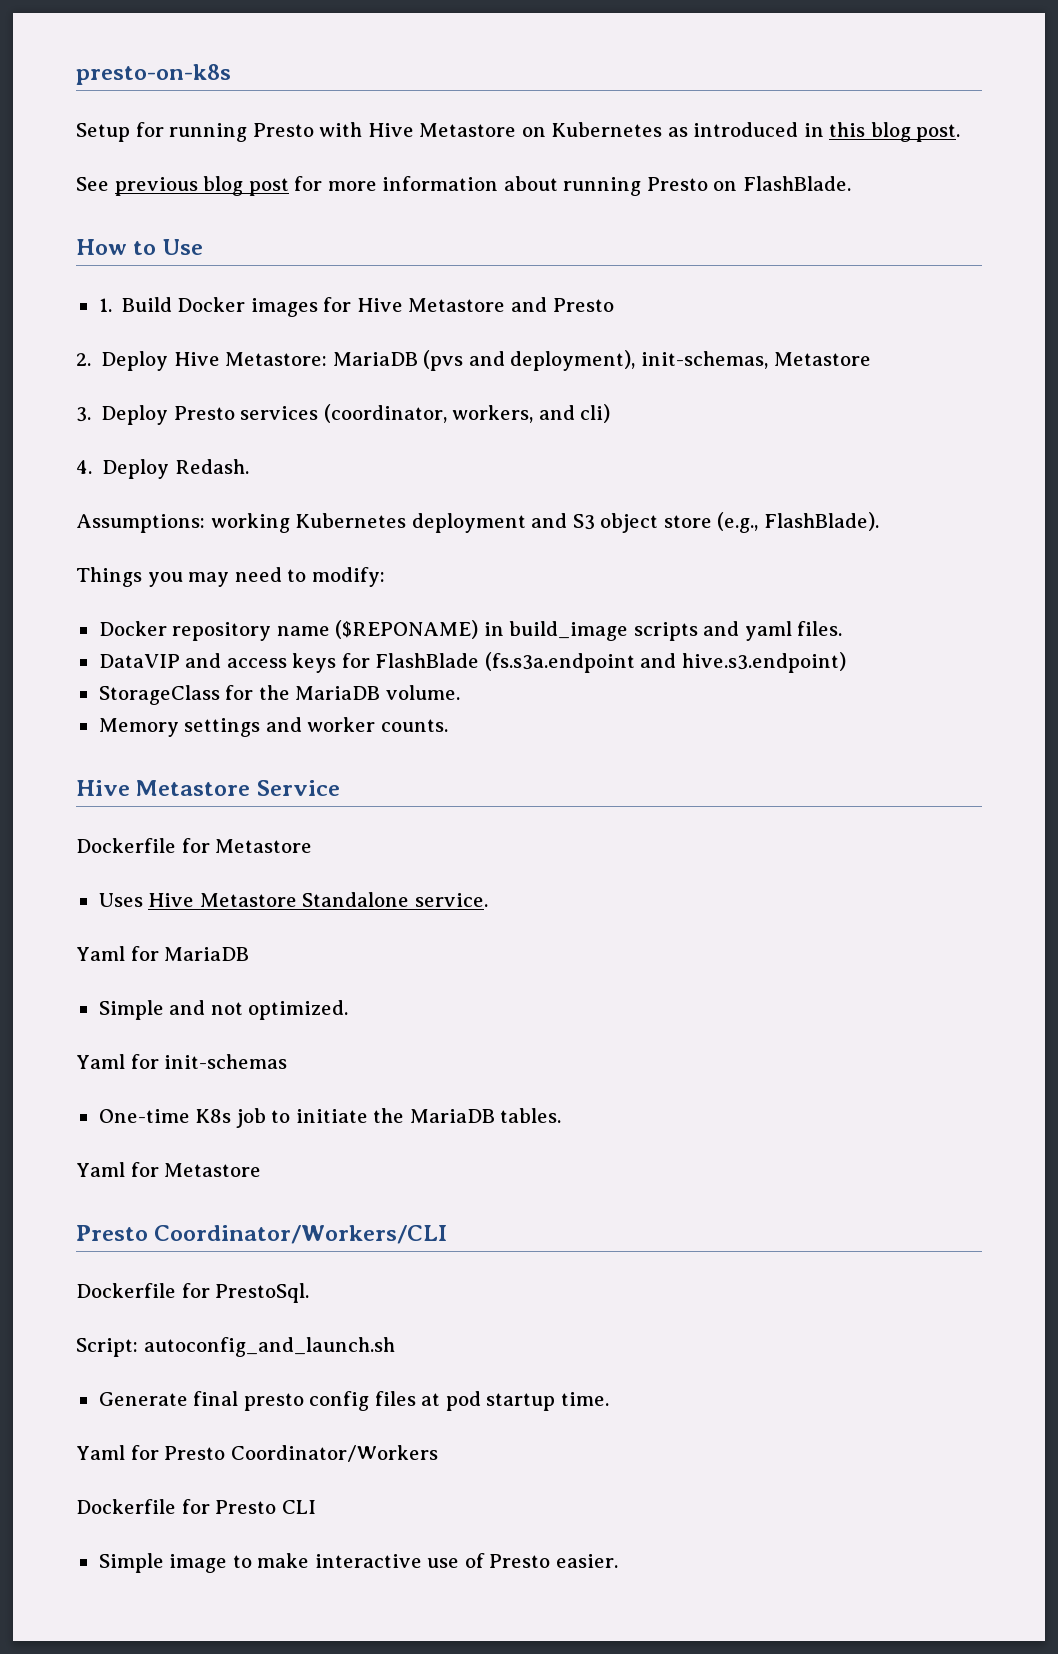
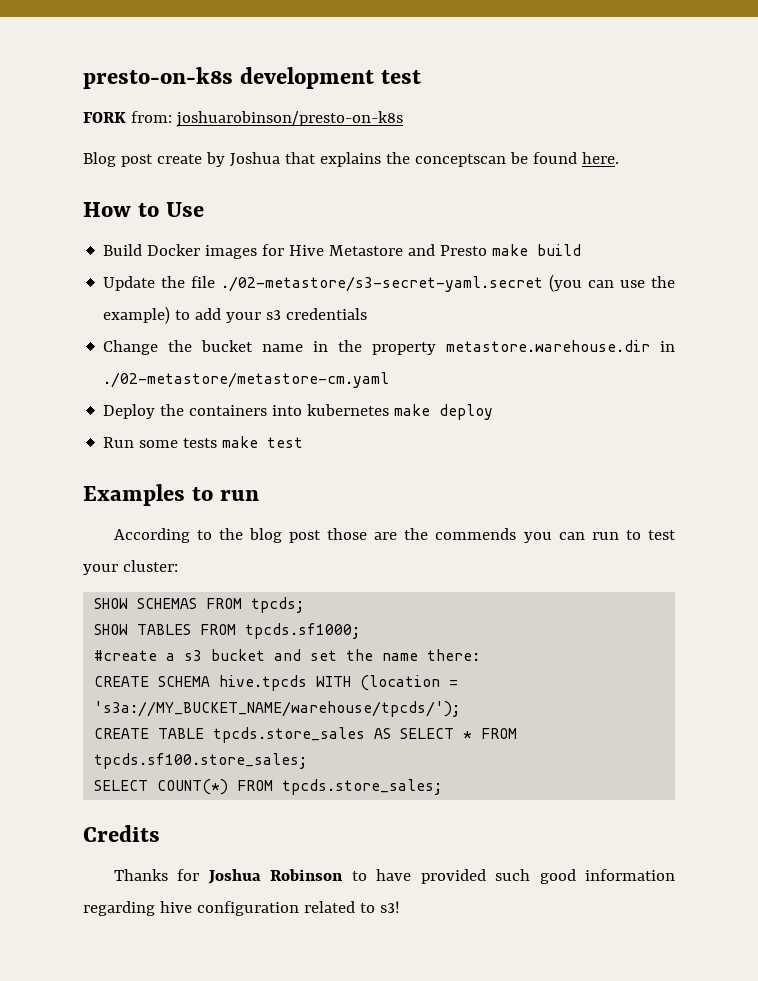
- presto-on-k8s
- Setup for running Presto with Hive Metastore on Kubernetes as introduced in this blog post.
- See previous blog post for more information about running Presto on FlashBlade.
+ presto-on-k8s development test
+ FORK from: joshuarobinson/presto-on-k8s
+ Blog post create by Joshua that explains the conceptscan be found here.
- 1. Build Docker images for Hive Metastore and Presto
- 2. Deploy Hive Metastore: MariaDB (pvs and deployment), init-schemas, Metastore
- 3. Deploy Presto services (coordinator, workers, and cli)
- 4. Deploy Redash.
- Assumptions: working Kubernetes deployment and S3 object store (e.g., FlashBlade).
- Things you may need to modify:
- Docker repository name ($REPONAME) in build_image scripts and yaml files.
- DataVIP and access keys for FlashBlade (fs.s3a.endpoint and hive.s3.endpoint)
- StorageClass for the MariaDB volume.
- Memory settings and worker counts.
- Hive Metastore Service
- Dockerfile for Metastore
- Uses Hive Metastore Standalone service.
- Yaml for MariaDB
- Simple and not optimized.
- Yaml for init-schemas
- One-time K8s job to initiate the MariaDB tables.
- Yaml for Metastore
- Presto Coordinator/Workers/CLI
- Dockerfile for PrestoSql.
- Script: autoconfig_and_launch.sh
- Generate final presto config files at pod startup time.
- Yaml for Presto Coordinator/Workers
- Dockerfile for Presto CLI
- Simple image to make interactive use of Presto easier.
+ Build Docker images for Hive Metastore and Presto make build
+ Update the file ./02-metastore/s3-secret-yaml.secret (you can use the example) to add your s3 credentials
+ Change the bucket name in the property metastore.warehouse.dir in ./02-metastore/metastore-cm.yaml
+ Deploy the containers into kubernetes make deploy
+ Run some tests make test
+ Examples to run
+ According to the blog post those are the commends you can run to test your cluster:
+ SHOW SCHEMAS FROM tpcds;
+ SHOW TABLES FROM tpcds.sf1000;
+ #create a s3 bucket and set the name there:
+ CREATE SCHEMA hive.tpcds WITH (location = 's3a://MY_BUCKET_NAME/warehouse/tpcds/');
+ CREATE TABLE tpcds.store_sales AS SELECT * FROM tpcds.sf100.store_sales;
+ SELECT COUNT(*) FROM tpcds.store_sales;
+ Credits
+ Thanks for Joshua Robinson to have provided such good information regarding hive configuration related to s3!

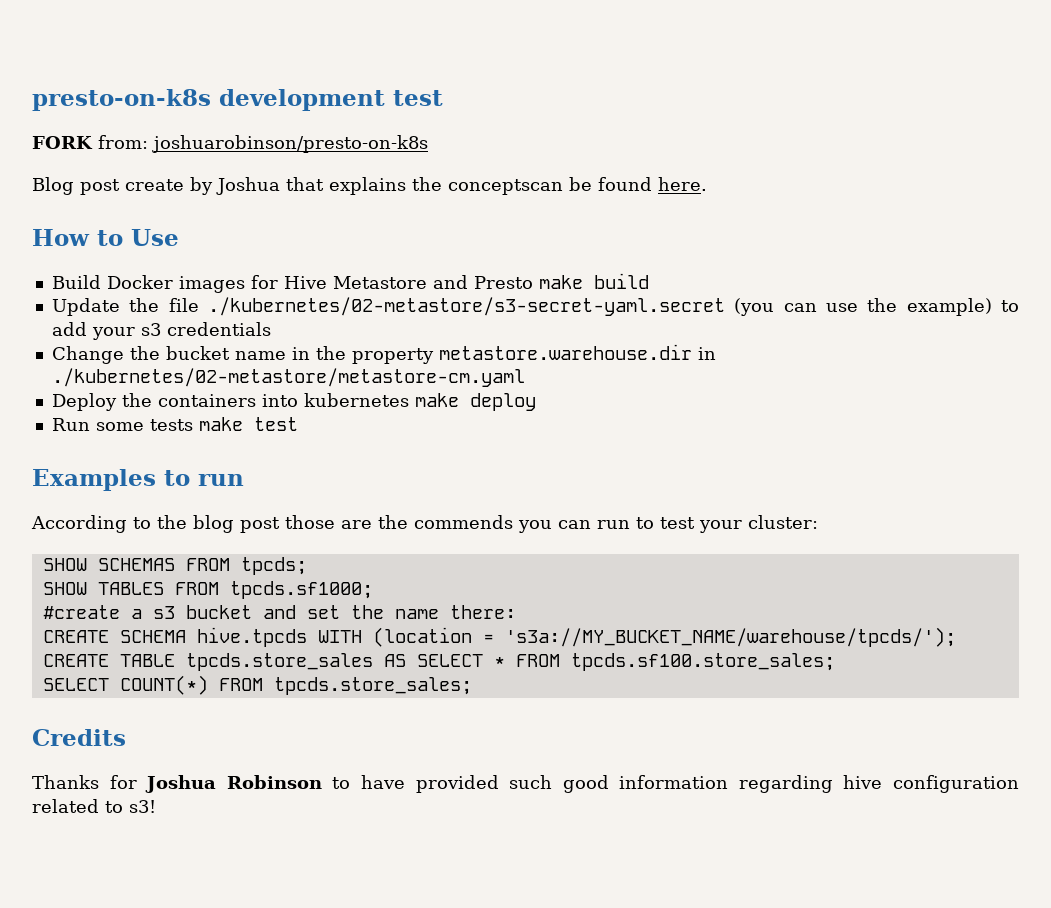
- Update the file ./02-metastore/s3-secret-yaml.secret (you can use the example) to add your s3 credentials
+ Update the file ./kubernetes/02-metastore/s3-secret-yaml.secret (you can use the example) to add your s3 credentials
- Change the bucket name in the property metastore.warehouse.dir in ./02-metastore/metastore-cm.yaml
+ Change the bucket name in the property metastore.warehouse.dir in ./kubernetes/02-metastore/metastore-cm.yaml

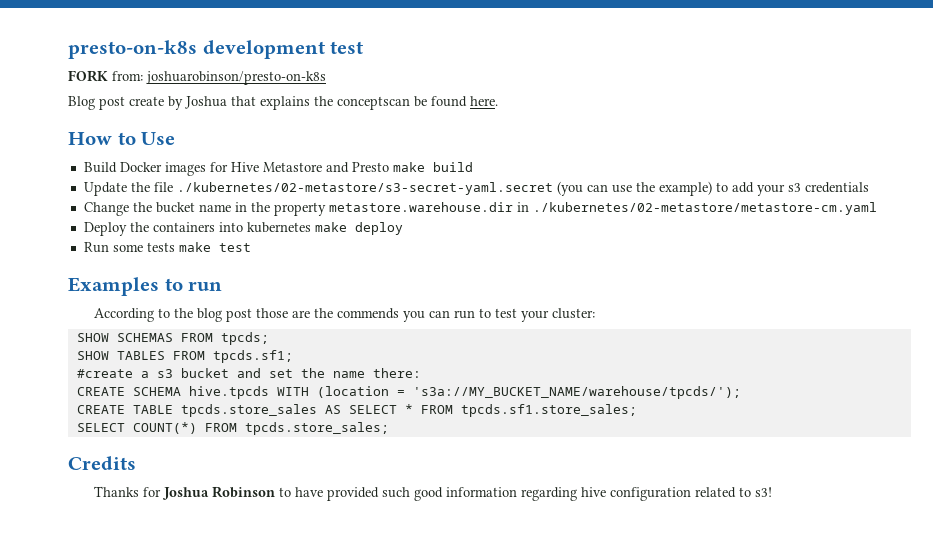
- SHOW TABLES FROM tpcds.sf1000;
+ SHOW TABLES FROM tpcds.sf1;
- CREATE TABLE tpcds.store_sales AS SELECT * FROM tpcds.sf100.store_sales;
+ CREATE TABLE tpcds.store_sales AS SELECT * FROM tpcds.sf1.store_sales;

